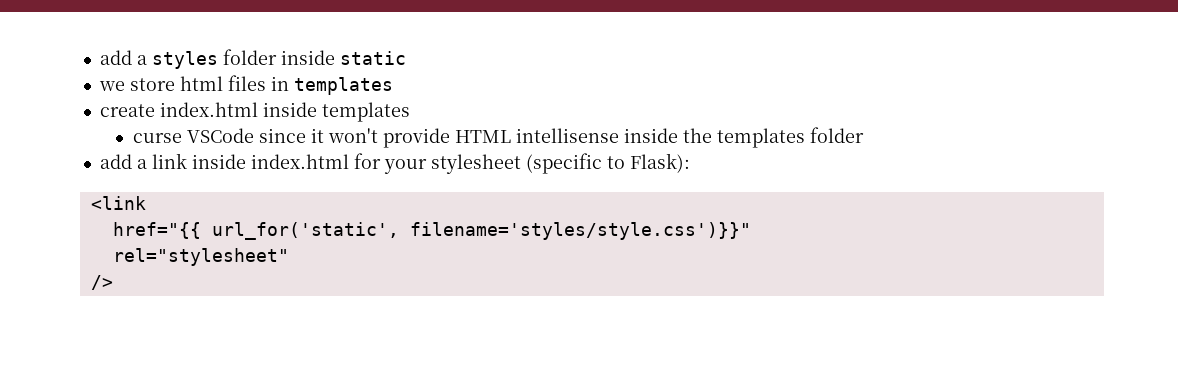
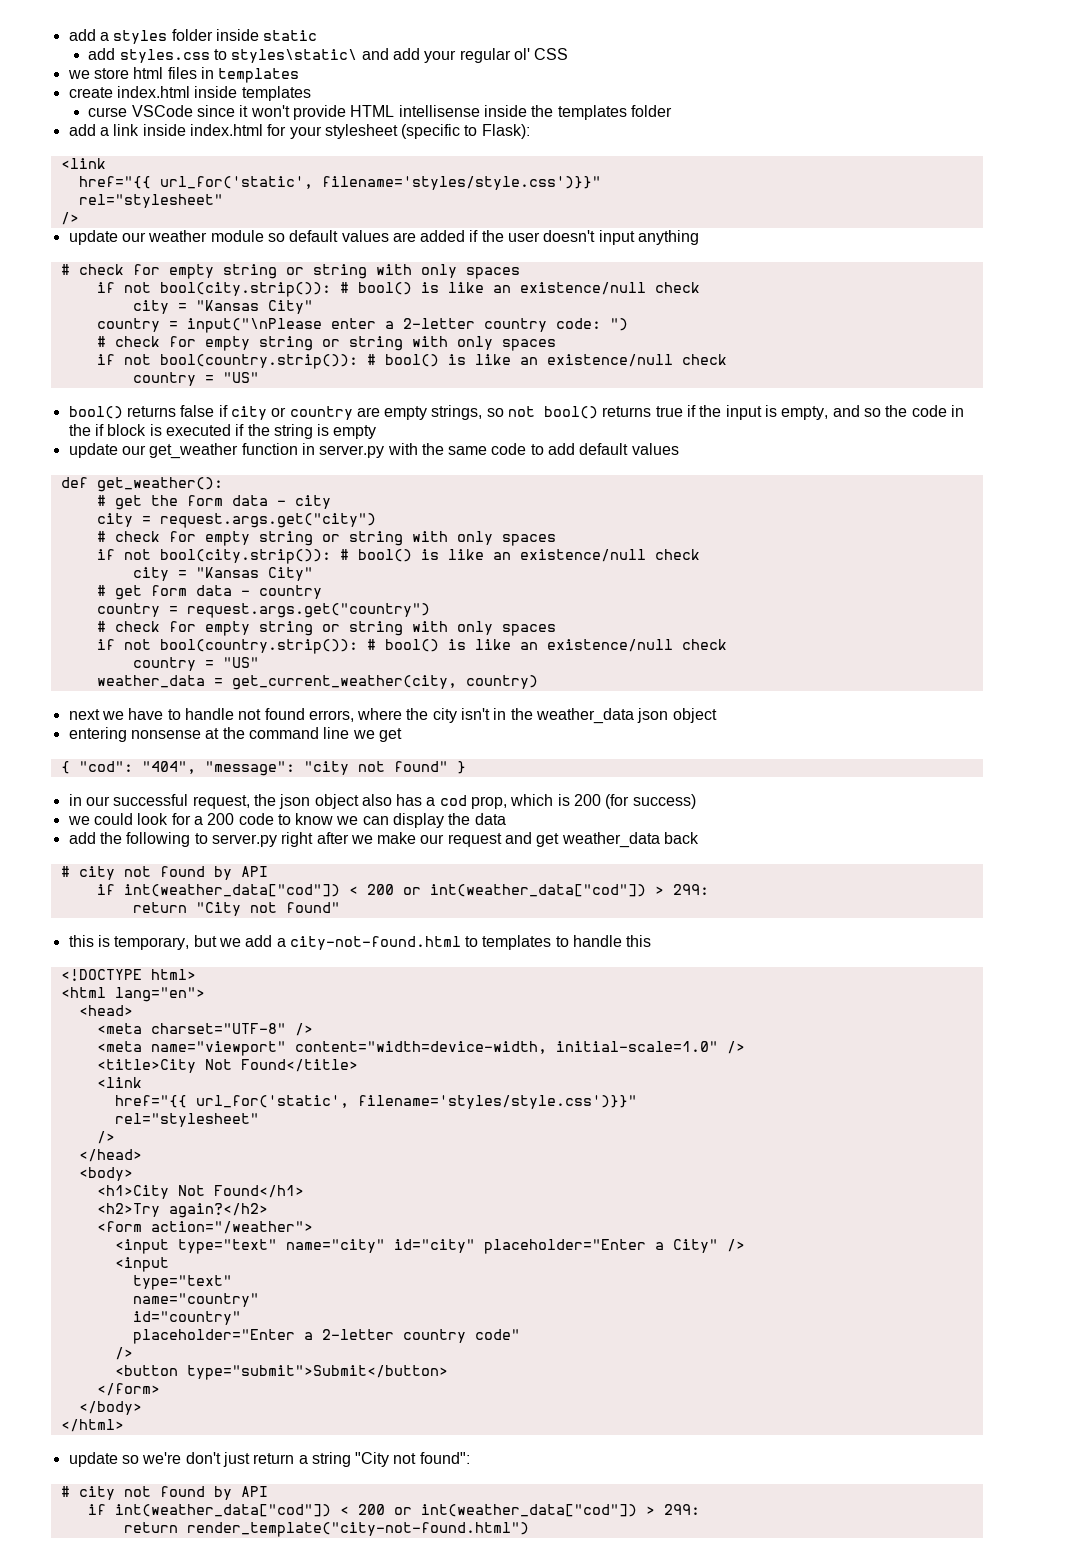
+ add styles.css to styles\static\ and add your regular ol' CSS
+ update our weather module so default values are added if the user doesn't input anything
+ # check for empty string or string with only spaces
+ if not bool(city.strip()): # bool() is like an existence/null check
+ city = "Kansas City"
+ country = input("\nPlease enter a 2-letter country code: ")
+ # check for empty string or string with only spaces
+ if not bool(country.strip()): # bool() is like an existence/null check
+ country = "US"
+ bool() returns false if city or country are empty strings, so not bool() returns true if the input is empty, and so the code in the if block is executed if the string is empty
+ update our get_weather function in server.py with the same code to add default values
+ def get_weather():
+ # get the form data - city
+ city = request.args.get("city")
+ # check for empty string or string with only spaces
+ if not bool(city.strip()): # bool() is like an existence/null check
+ city = "Kansas City"
+ # get form data - country
+ country = request.args.get("country")
+ # check for empty string or string with only spaces
+ if not bool(country.strip()): # bool() is like an existence/null check
+ country = "US"
+ weather_data = get_current_weather(city, country)
+ next we have to handle not found errors, where the city isn't in the weather_data json object
+ entering nonsense at the command line we get
+ { "cod": "404", "message": "city not found" }
+ in our successful request, the json object also has a cod prop, which is 200 (for success)
+ we could look for a 200 code to know we can display the data
+ add the following to server.py right after we make our request and get weather_data back
+ # city not found by API
+ if int(weather_data["cod"]) < 200 or int(weather_data["cod"]) > 299:
+ return "City not found"
+ this is temporary, but we add a city-not-found.html to templates to handle this
+ <!DOCTYPE html>
+ <html lang="en">
+ <head>
+ <meta charset="UTF-8" />
+ <meta name="viewport" content="width=device-width, initial-scale=1.0" />
+ <title>City Not Found</title>
+ <link
+ href="{{ url_for('static', filename='styles/style.css')}}"
+ rel="stylesheet"
+ />
+ </head>
+ <body>
+ <h1>City Not Found</h1>
+ <h2>Try again?</h2>
+ <form action="/weather">
+ <input type="text" name="city" id="city" placeholder="Enter a City" />
+ <input
+ type="text"
+ name="country"
+ id="country"
+ placeholder="Enter a 2-letter country code"
+ />
+ <button type="submit">Submit</button>
+ </form>
+ </body>
+ </html>
+ update so we're don't just return a string "City not found":
+ # city not found by API
+ if int(weather_data["cod"]) < 200 or int(weather_data["cod"]) > 299:
+ return render_template("city-not-found.html")

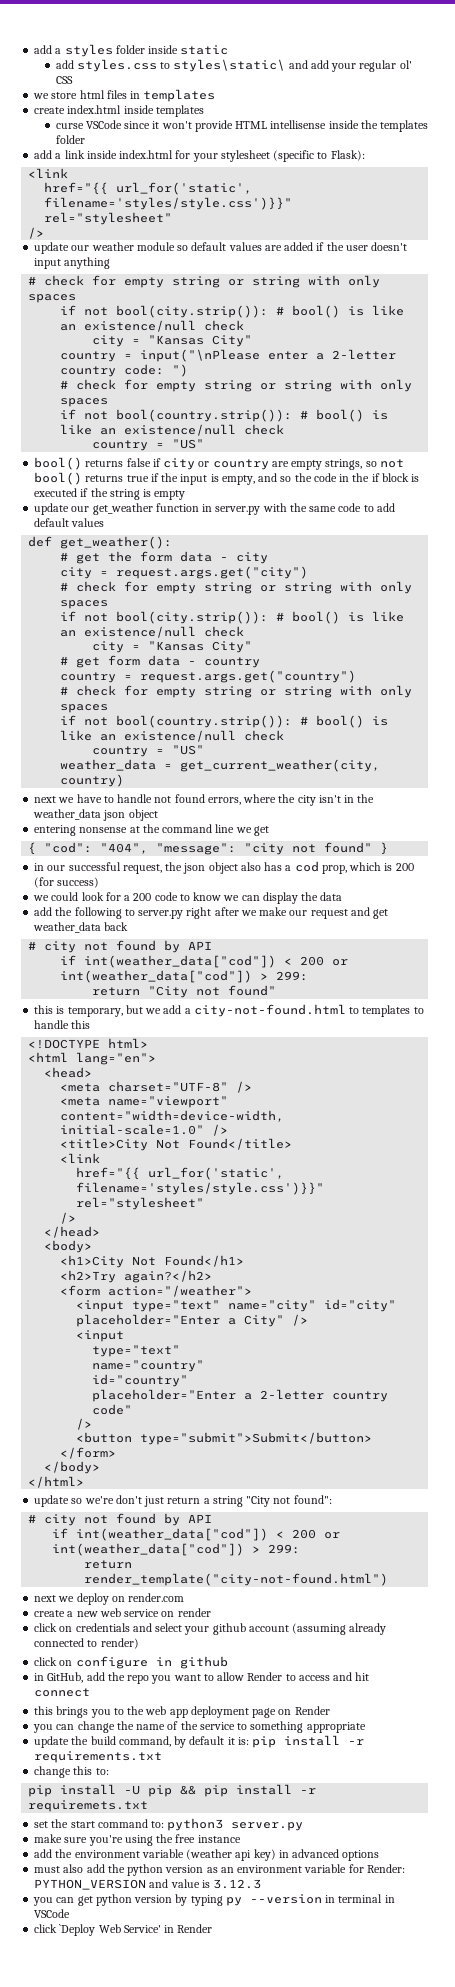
+ next we deploy on render.com
+ create a new web service on render
+ click on credentials and select your github account (assuming already connected to render)
+ click on configure in github
+ in GitHub, add the repo you want to allow Render to access and hit connect
+ this brings you to the web app deployment page on Render
+ you can change the name of the service to something appropriate
+ update the build command, by default it is: pip install -r requirements.txt
+ change this to:
+ pip install -U pip && pip install -r requiremets.txt
+ set the start command to: python3 server.py
+ make sure you're using the free instance
+ add the environment variable (weather api key) in advanced options
+ must also add the python version as an environment variable for Render: PYTHON_VERSION and value is 3.12.3
+ you can get python version by typing py --version in terminal in VSCode
+ click `Deploy Web Service' in Render

